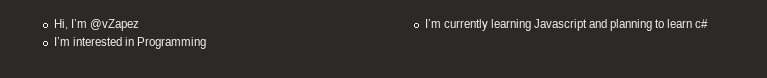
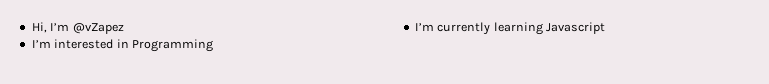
- I’m currently learning Javascript and planning to learn c#
+ I’m currently learning Javascript

